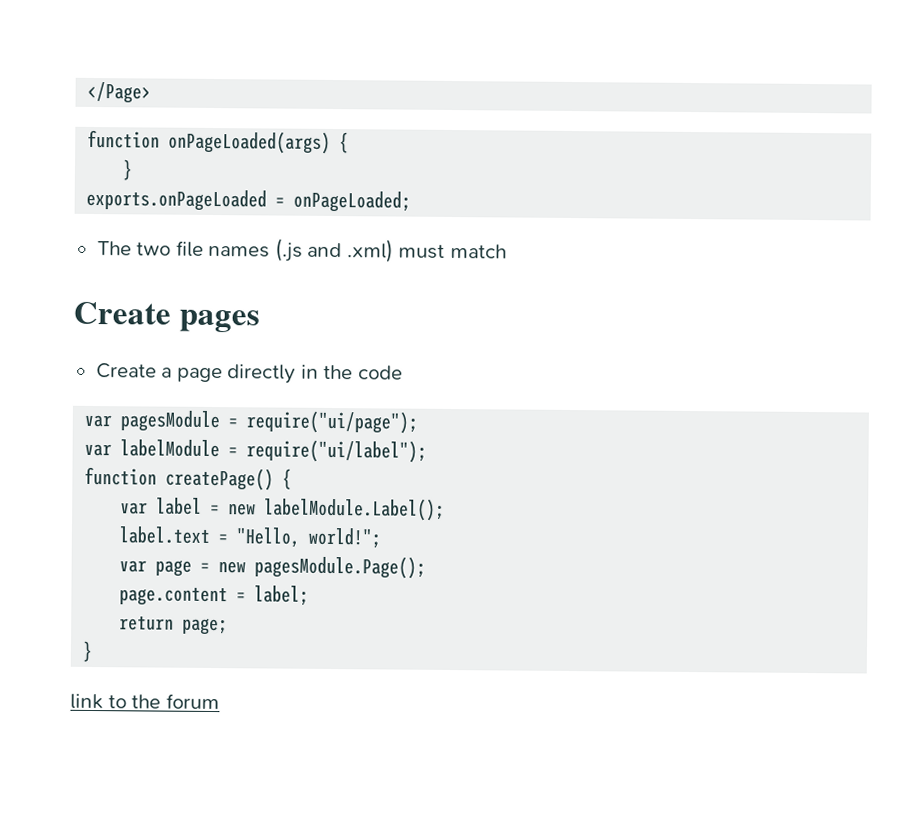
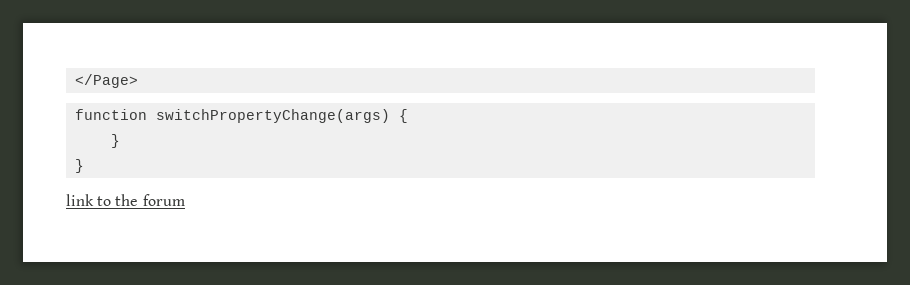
- function onPageLoaded(args) {
+ function switchPropertyChange(args) {
- exports.onPageLoaded = onPageLoaded;
- The two file names (.js and .xml) must match
- Create pages
- Create a page directly in the code
- var pagesModule = require("ui/page");
- var labelModule = require("ui/label");
- function createPage() {
- var label = new labelModule.Label();
- label.text = "Hello, world!";
- var page = new pagesModule.Page();
- page.content = label;
- return page;

